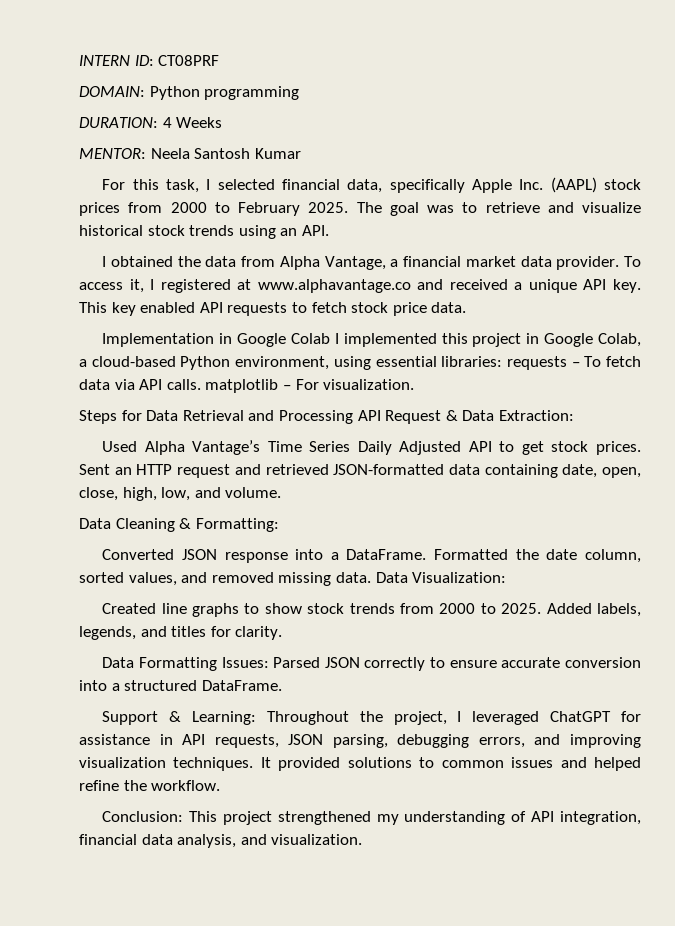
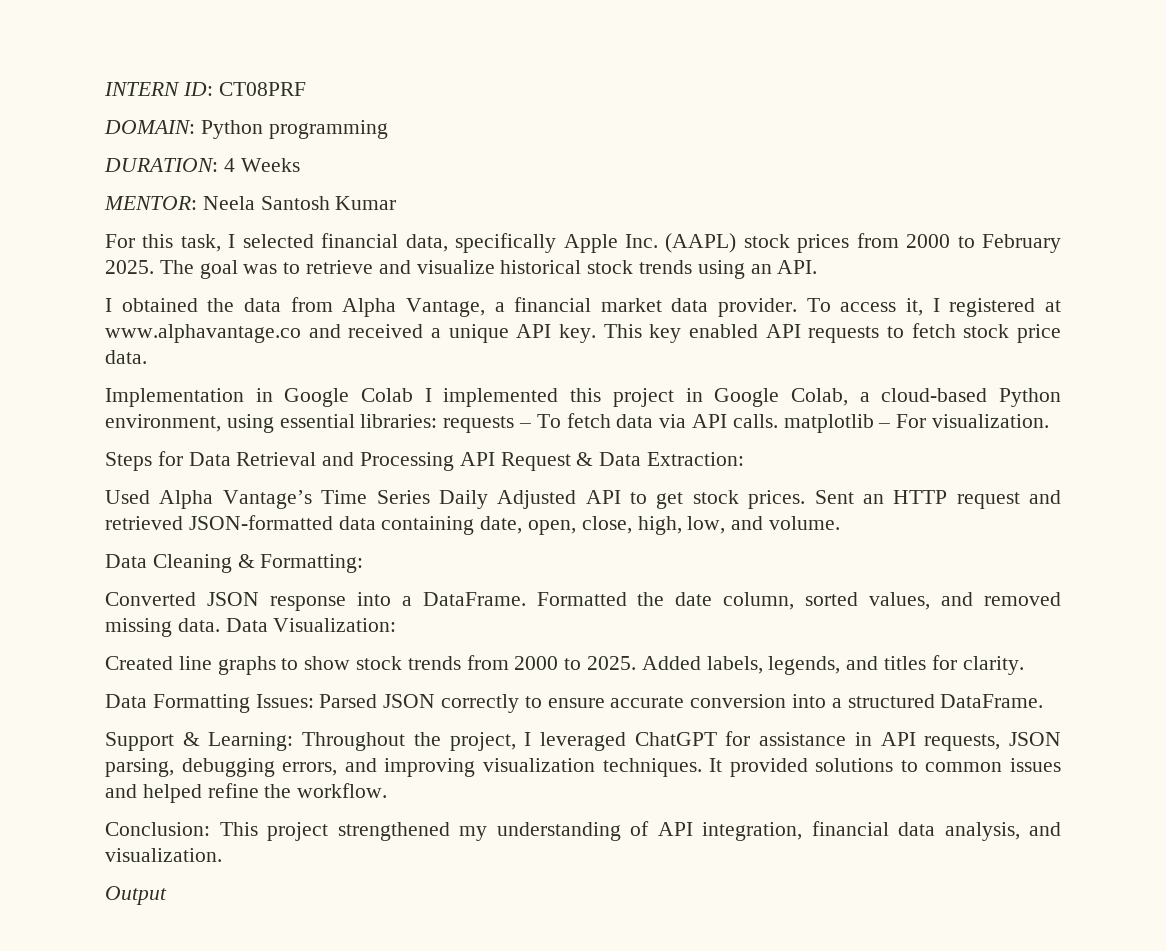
+ Output

